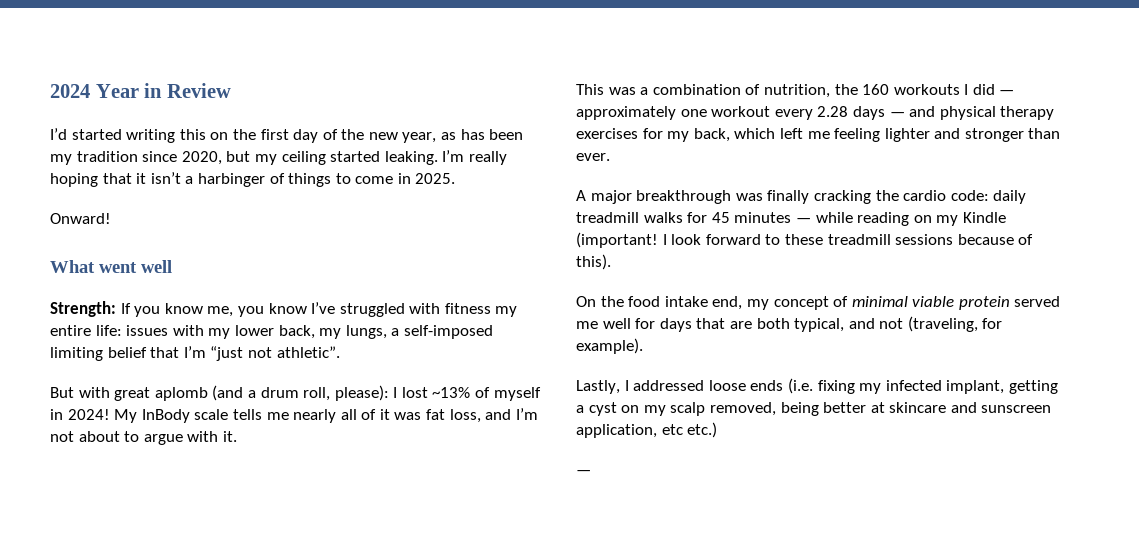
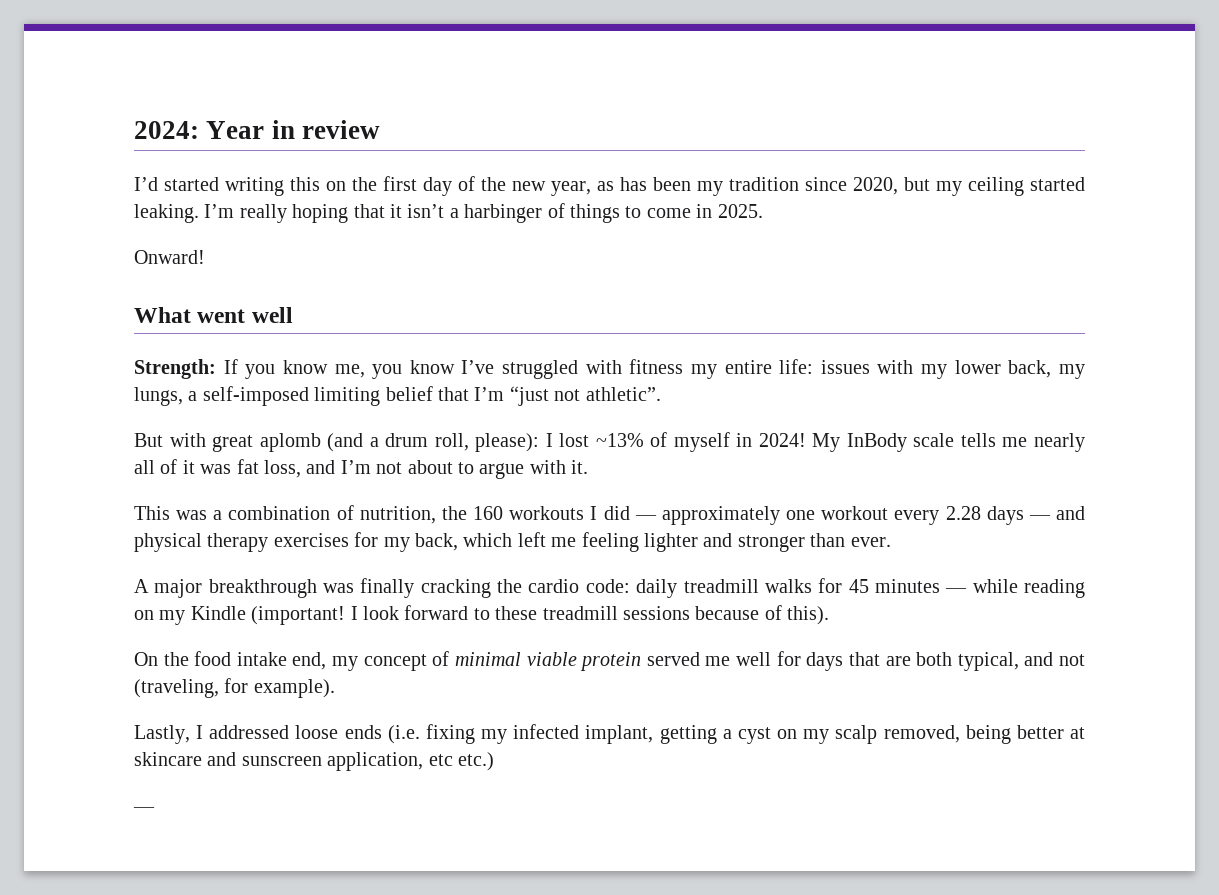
- 2024 Year in Review
+ 2024: Year in review

